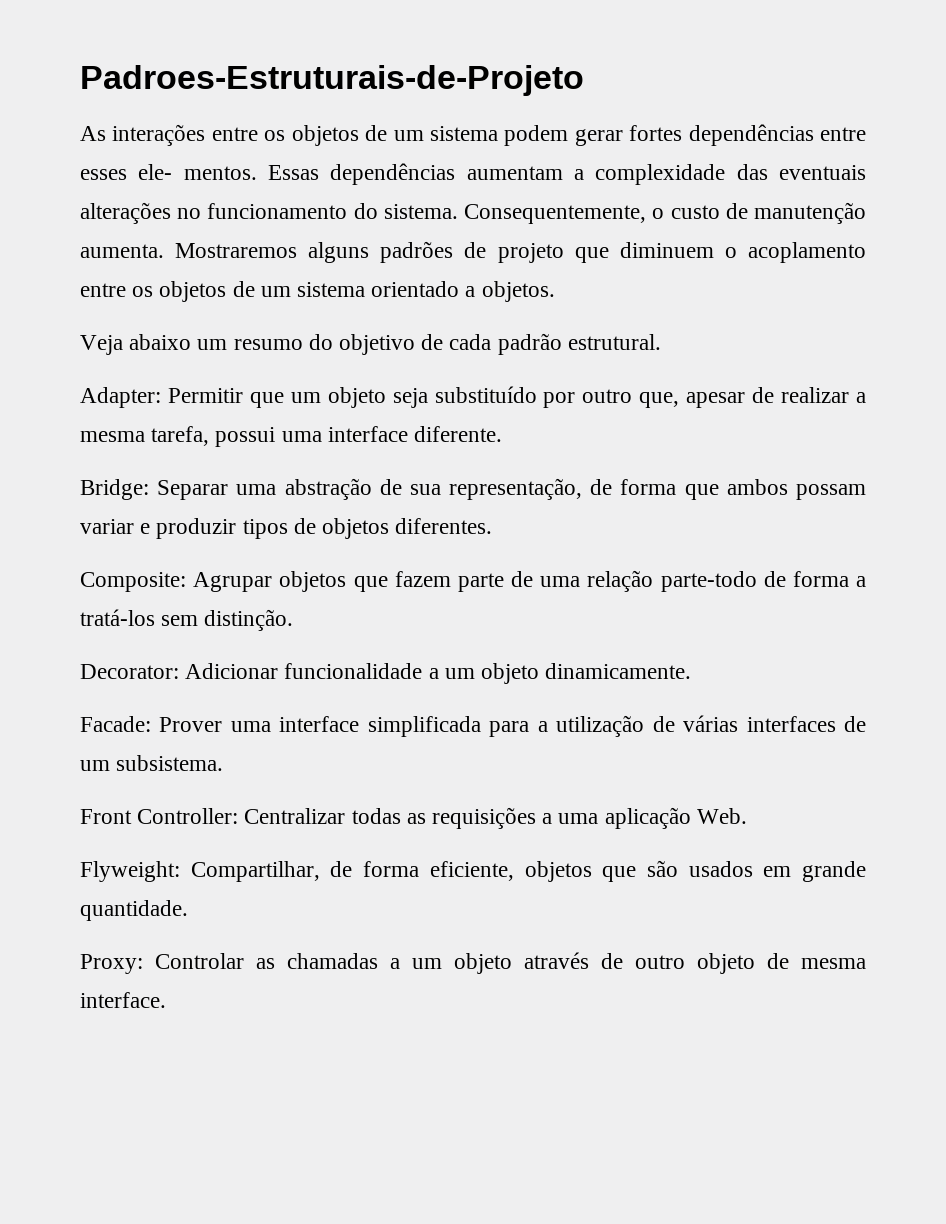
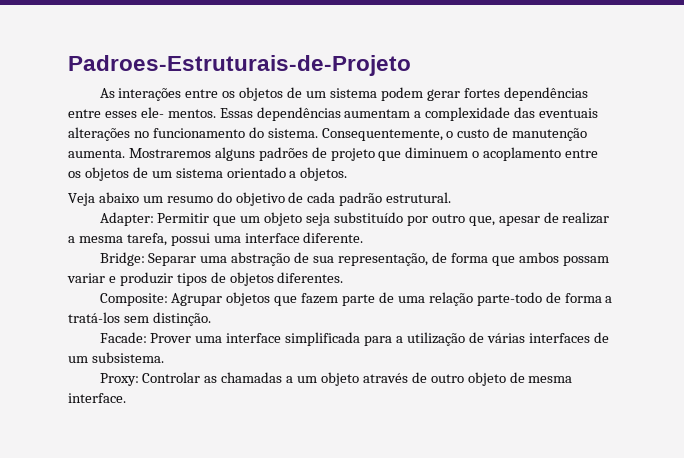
- Decorator: Adicionar funcionalidade a um objeto dinamicamente.
- Front Controller: Centralizar todas as requisições a uma aplicação Web.
- Flyweight: Compartilhar, de forma eficiente, objetos que são usados em grande quantidade.

